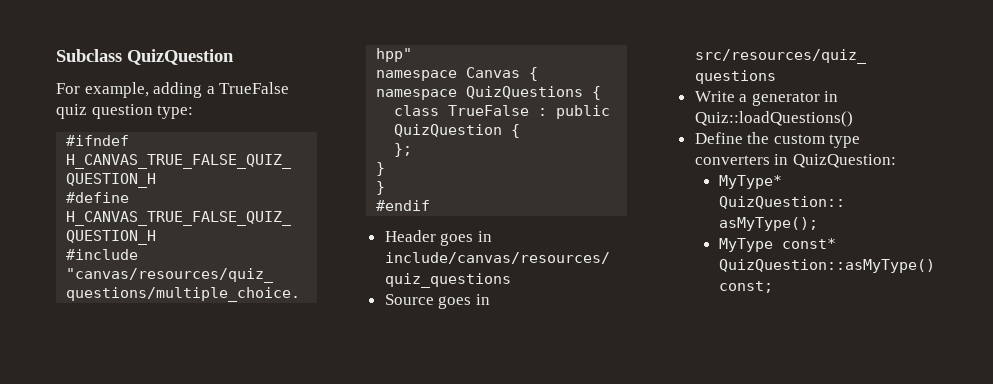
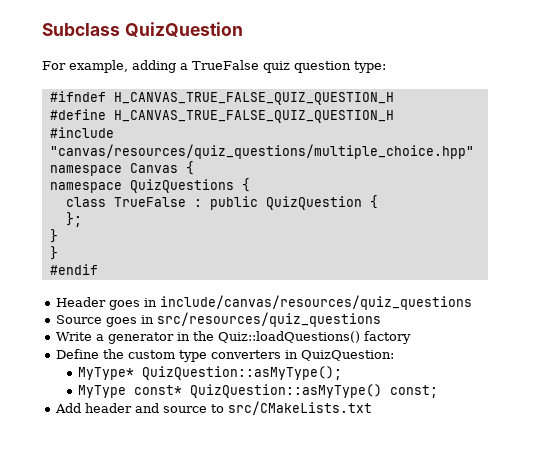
- Write a generator in Quiz::loadQuestions()
+ Write a generator in the Quiz::loadQuestions() factory
+ Add header and source to src/CMakeLists.txt

